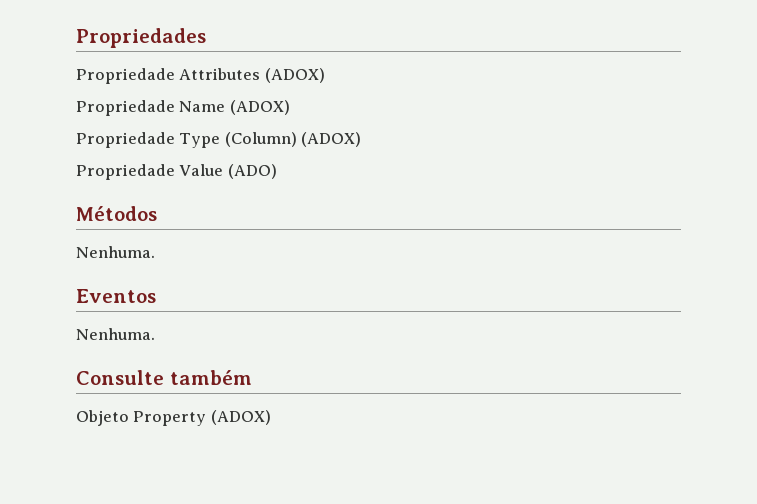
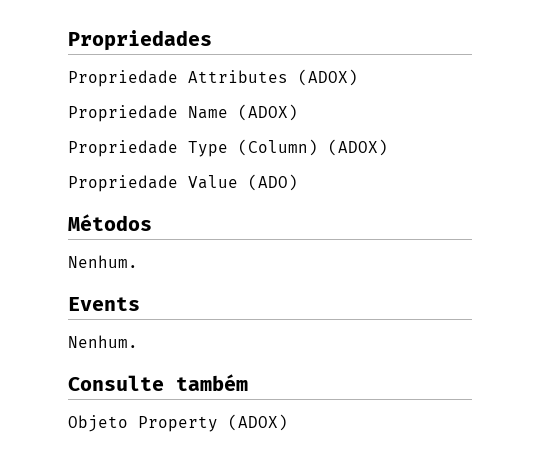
  Métodos
- Nenhuma.
- Eventos
- Nenhuma.
+ Nenhum.
+ Events
+ Nenhum.

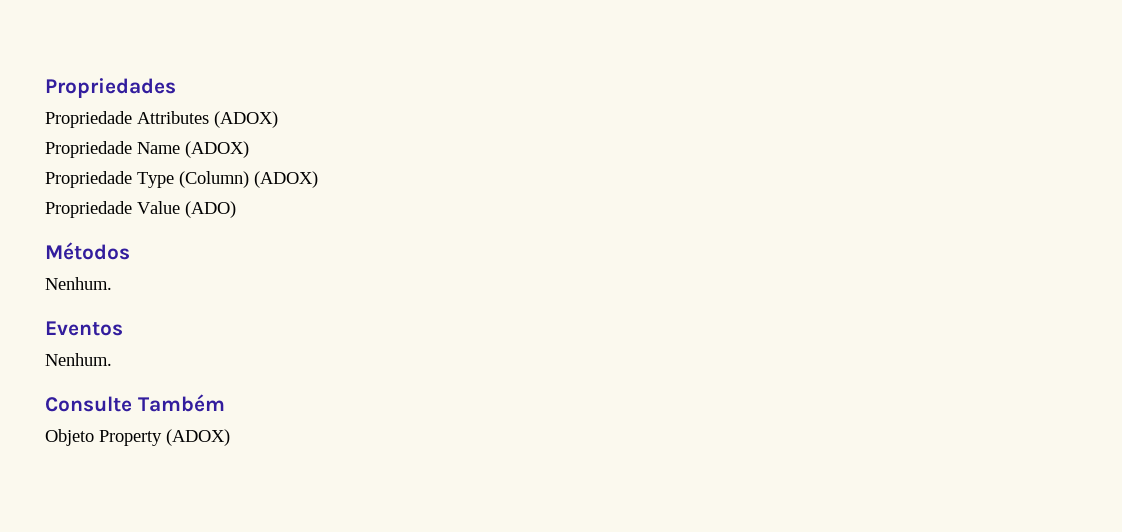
- Events
+ Eventos
- Consulte também
+ Consulte Também

